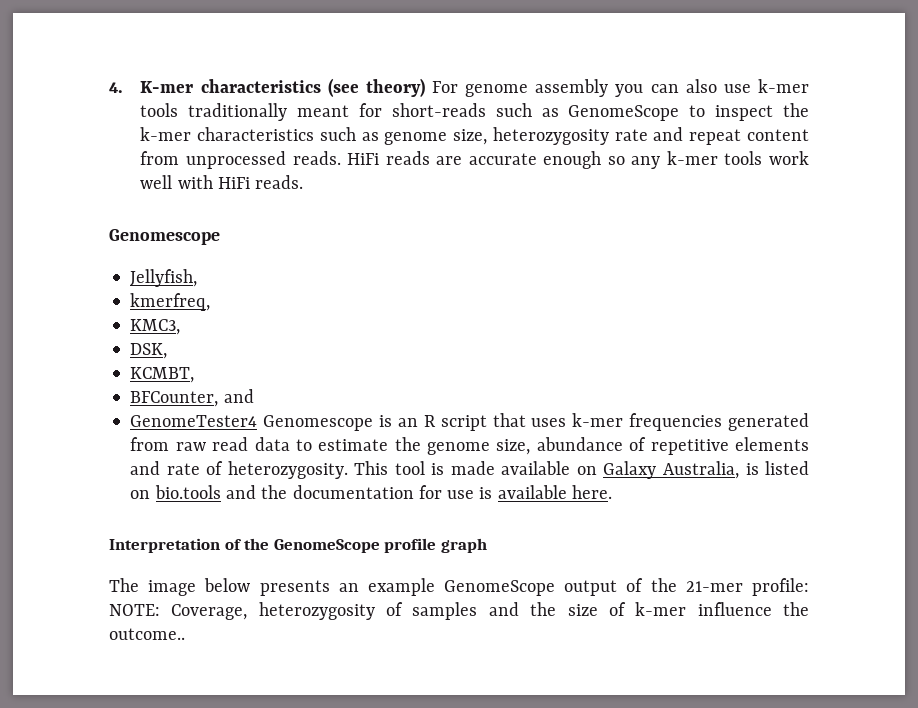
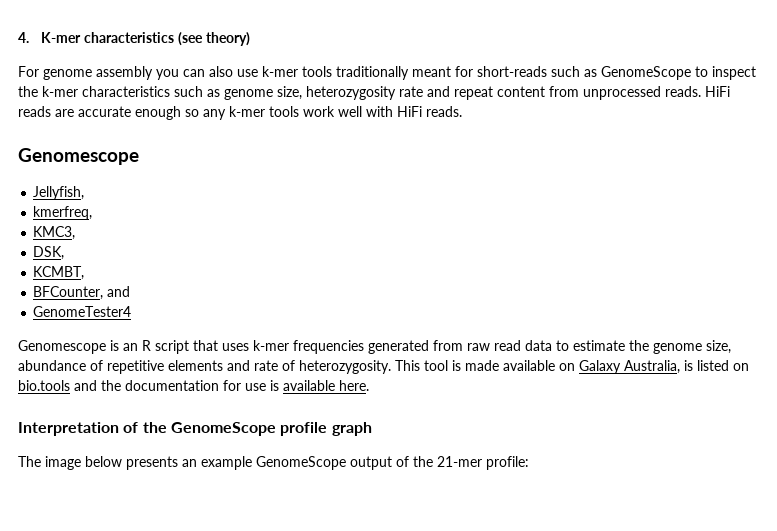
- 4. K-mer characteristics (see theory) For genome assembly you can also use k-mer tools traditionally meant for short-reads such as GenomeScope to inspect the k-mer characteristics such as genome size, heterozygosity rate and repeat content from unprocessed reads.
+ 4. K-mer characteristics (see theory)
+ For genome assembly you can also use k-mer tools traditionally meant for short-reads such as GenomeScope to inspect the k-mer characteristics such as genome size, heterozygosity rate and repeat content from unprocessed reads.
- GenomeTester4 Genomescope is an R script that uses k-mer frequencies generated from raw read data to estimate the genome size, abundance of repetitive elements and rate of heterozygosity.
+ GenomeTester4
+ Genomescope is an R script that uses k-mer frequencies generated from raw read data to estimate the genome size, abundance of repetitive elements and rate of heterozygosity.
- The image below presents an example GenomeScope output of the 21-mer profile: NOTE: Coverage, heterozygosity of samples and the size of k-mer influence the outcome..
+ The image below presents an example GenomeScope output of the 21-mer profile:

